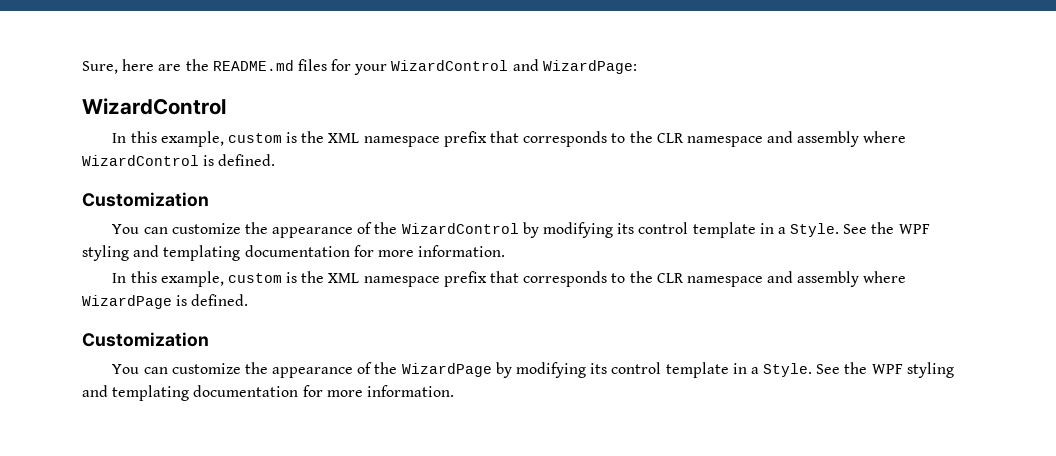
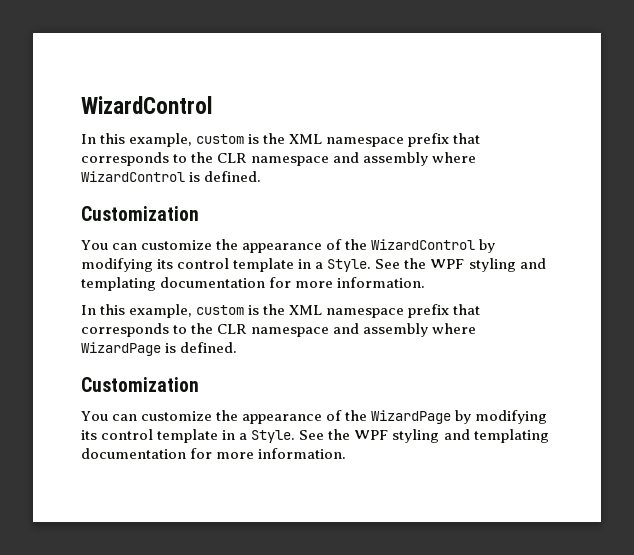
- Sure, here are the README.md files for your WizardControl and WizardPage:

